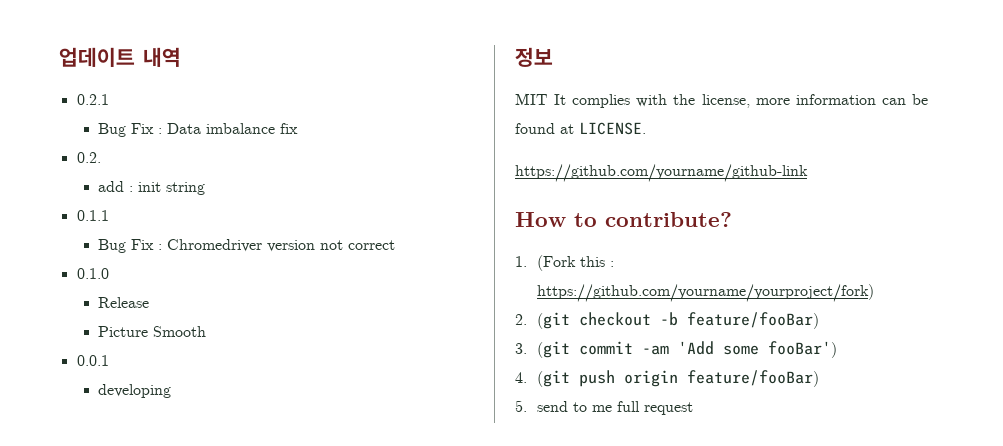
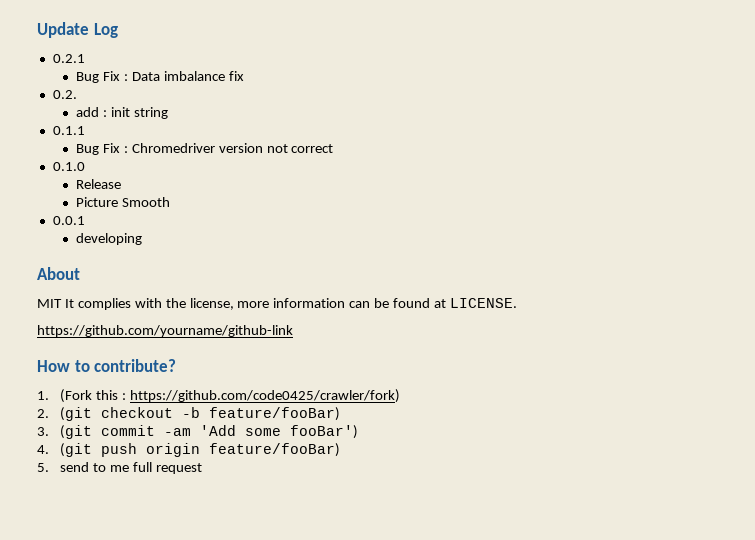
- 업데이트 내역
+ Update Log
- 정보
+ About
- 1. (Fork this : https://github.com/yourname/yourproject/fork)
+ 1. (Fork this : https://github.com/code0425/crawler/fork)

